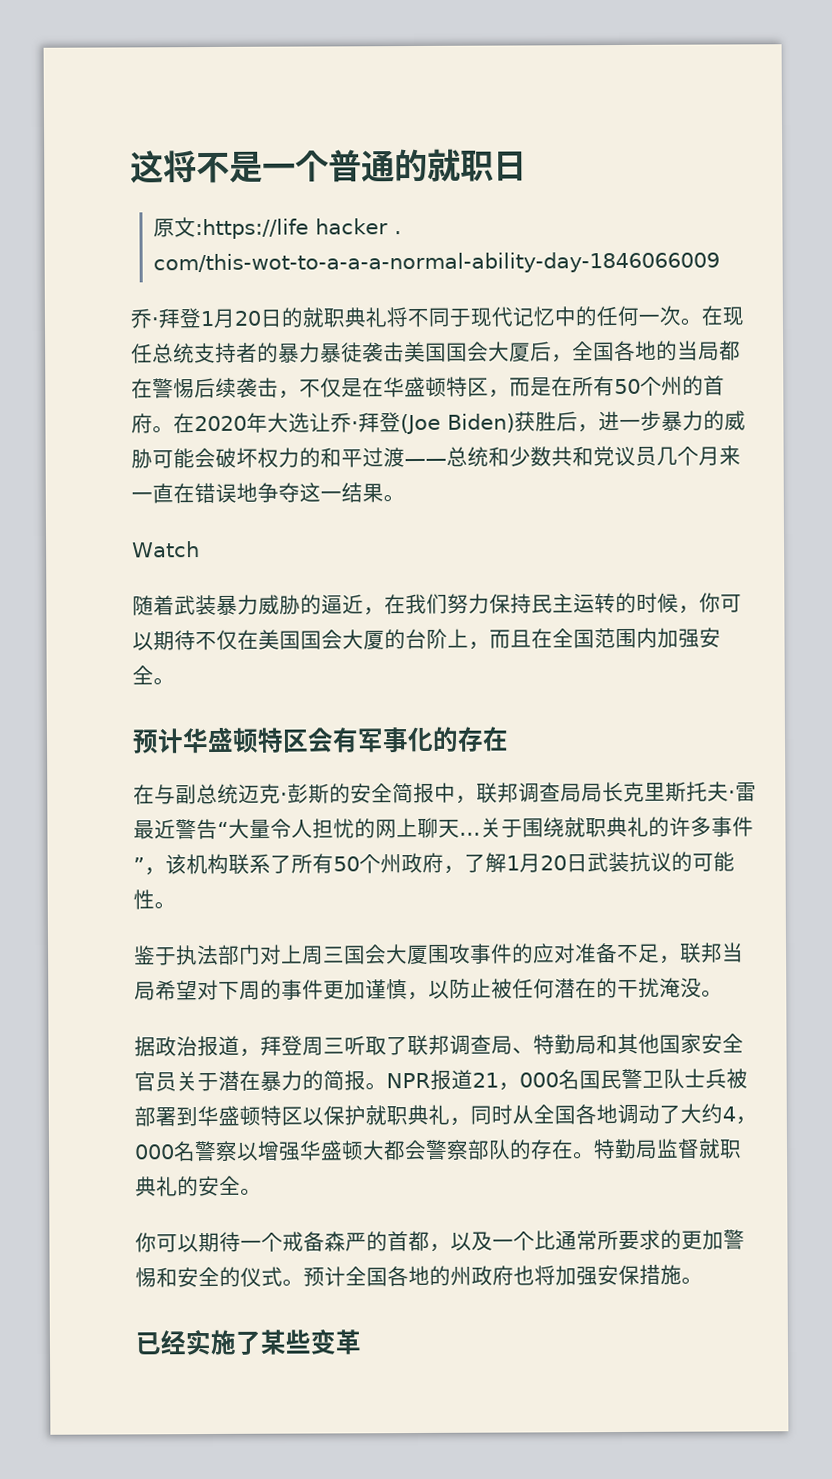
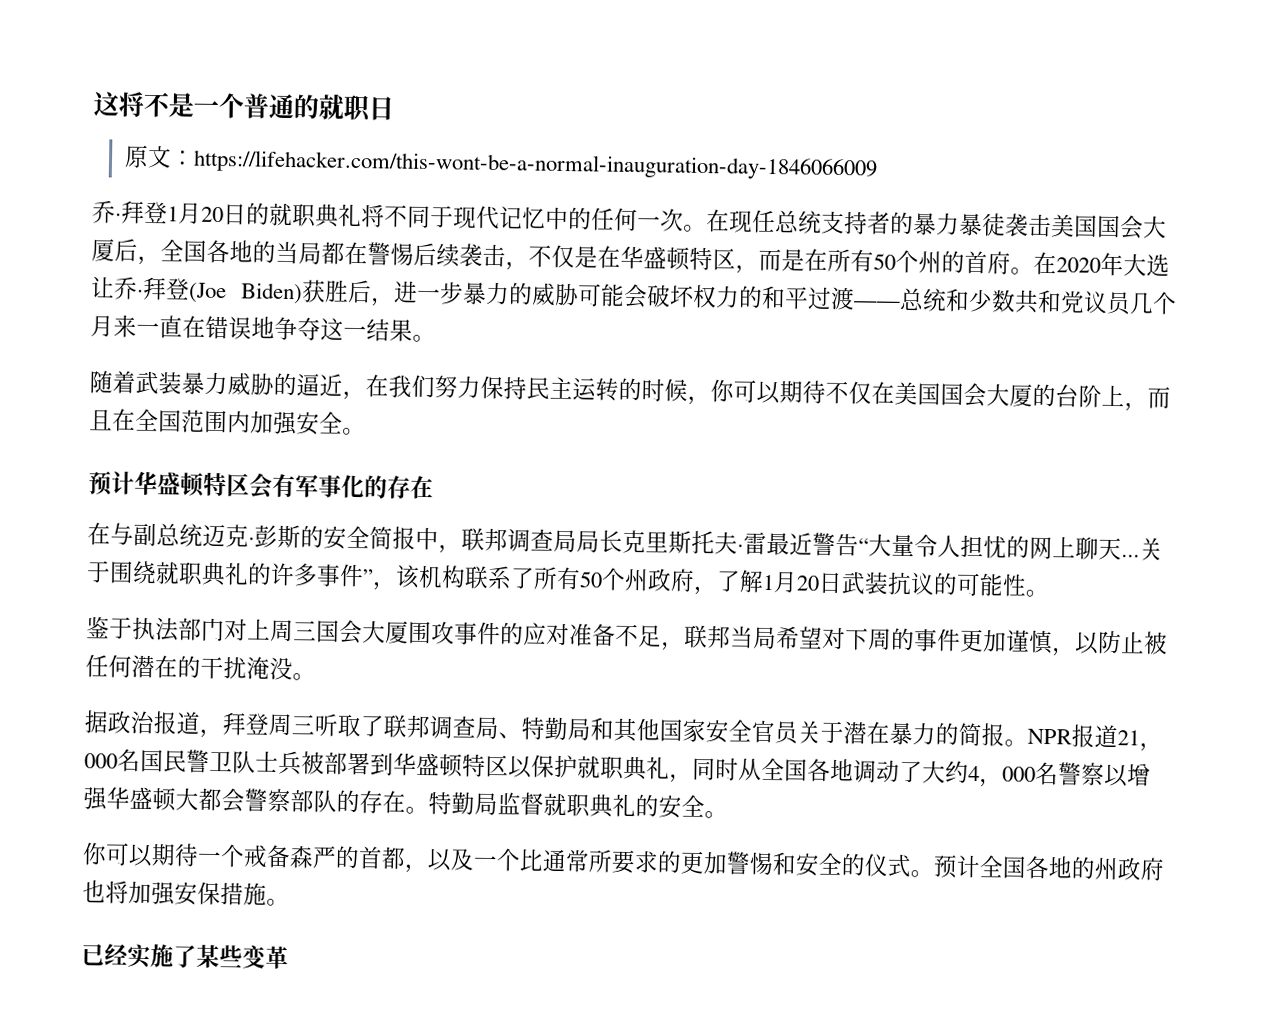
- 原文:https://life hacker . com/this-wot-to-a-a-a-normal-ability-day-1846066009
+ 原文：https://lifehacker.com/this-wont-be-a-normal-inauguration-day-1846066009
- Watch

